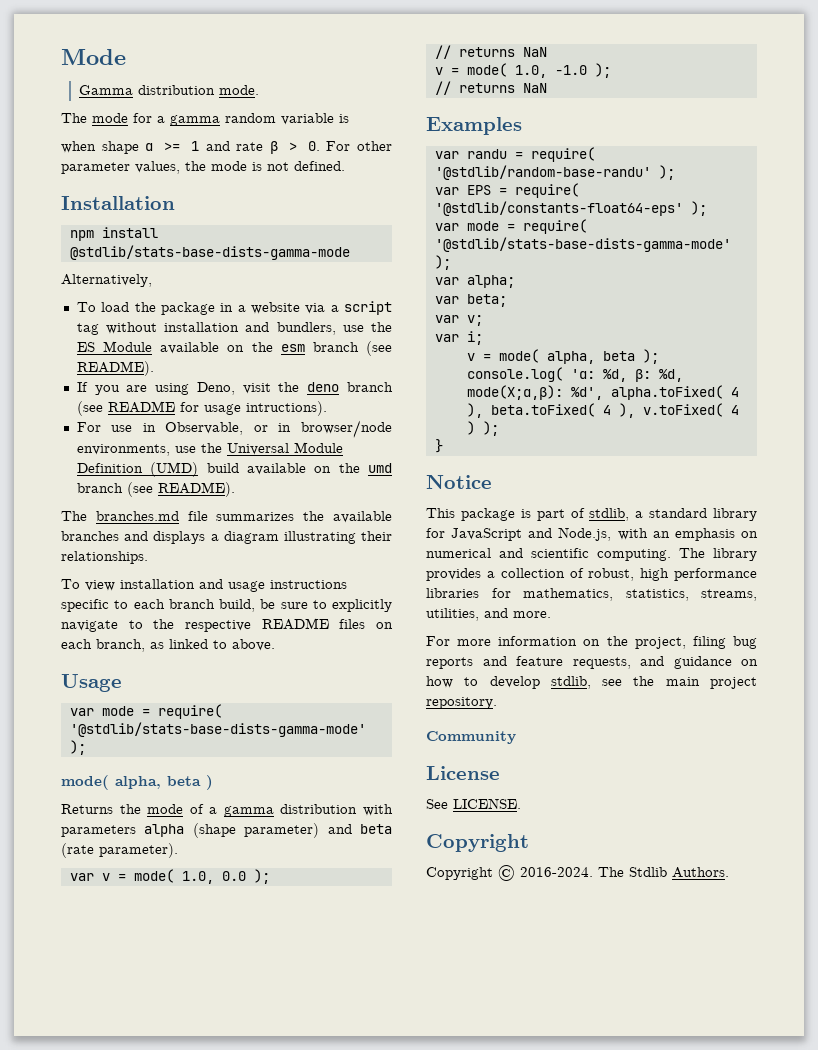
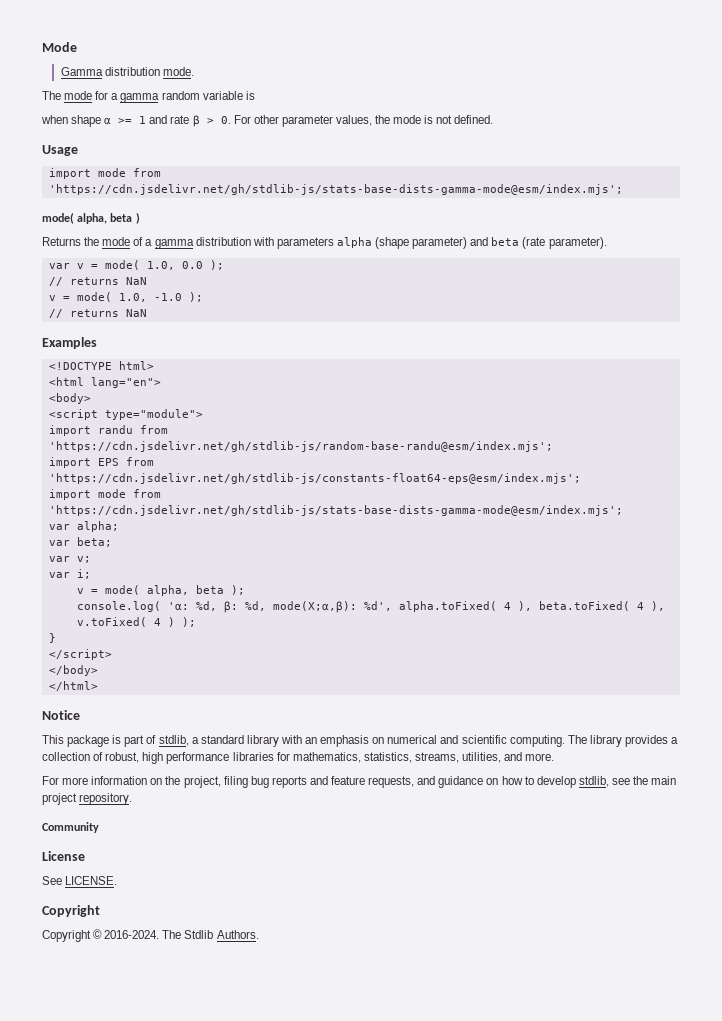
- Installation
- npm install @stdlib/stats-base-dists-gamma-mode
- Alternatively,
- To load the package in a website via a script tag without installation and bundlers, use the ES Module available on the esm branch (see README).
- If you are using Deno, visit the deno branch (see README for usage intructions).
- For use in Observable, or in browser/node environments, use the Universal Module Definition (UMD) build available on the umd branch (see README).
- The branches.md file summarizes the available branches and displays a diagram illustrating their relationships.
- To view installation and usage instructions specific to each branch build, be sure to explicitly navigate to the respective README files on each branch, as linked to above.
  Usage
- var mode = require( '@stdlib/stats-base-dists-gamma-mode' );
+ import mode from 'https://cdn.jsdelivr.net/gh/stdlib-js/stats-base-dists-gamma-mode@esm/index.mjs';
- var randu = require( '@stdlib/random-base-randu' );
- var EPS = require( '@stdlib/constants-float64-eps' );
- var mode = require( '@stdlib/stats-base-dists-gamma-mode' );
+ <!DOCTYPE html>
+ <html lang="en">
+ <body>
+ <script type="module">
+ import randu from 'https://cdn.jsdelivr.net/gh/stdlib-js/random-base-randu@esm/index.mjs';
+ import EPS from 'https://cdn.jsdelivr.net/gh/stdlib-js/constants-float64-eps@esm/index.mjs';
+ import mode from 'https://cdn.jsdelivr.net/gh/stdlib-js/stats-base-dists-gamma-mode@esm/index.mjs';
+ </script>
+ </body>
+ </html>
- This package is part of stdlib, a standard library for JavaScript and Node.js, with an emphasis on numerical and scientific computing.
+ This package is part of stdlib, a standard library with an emphasis on numerical and scientific computing.

